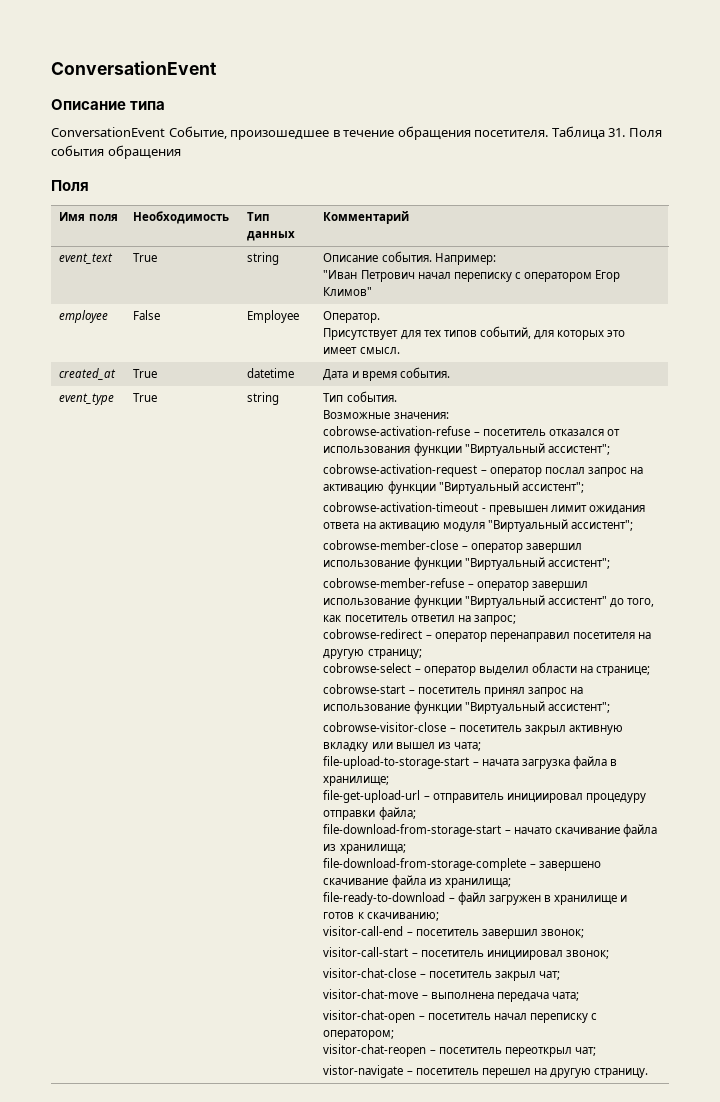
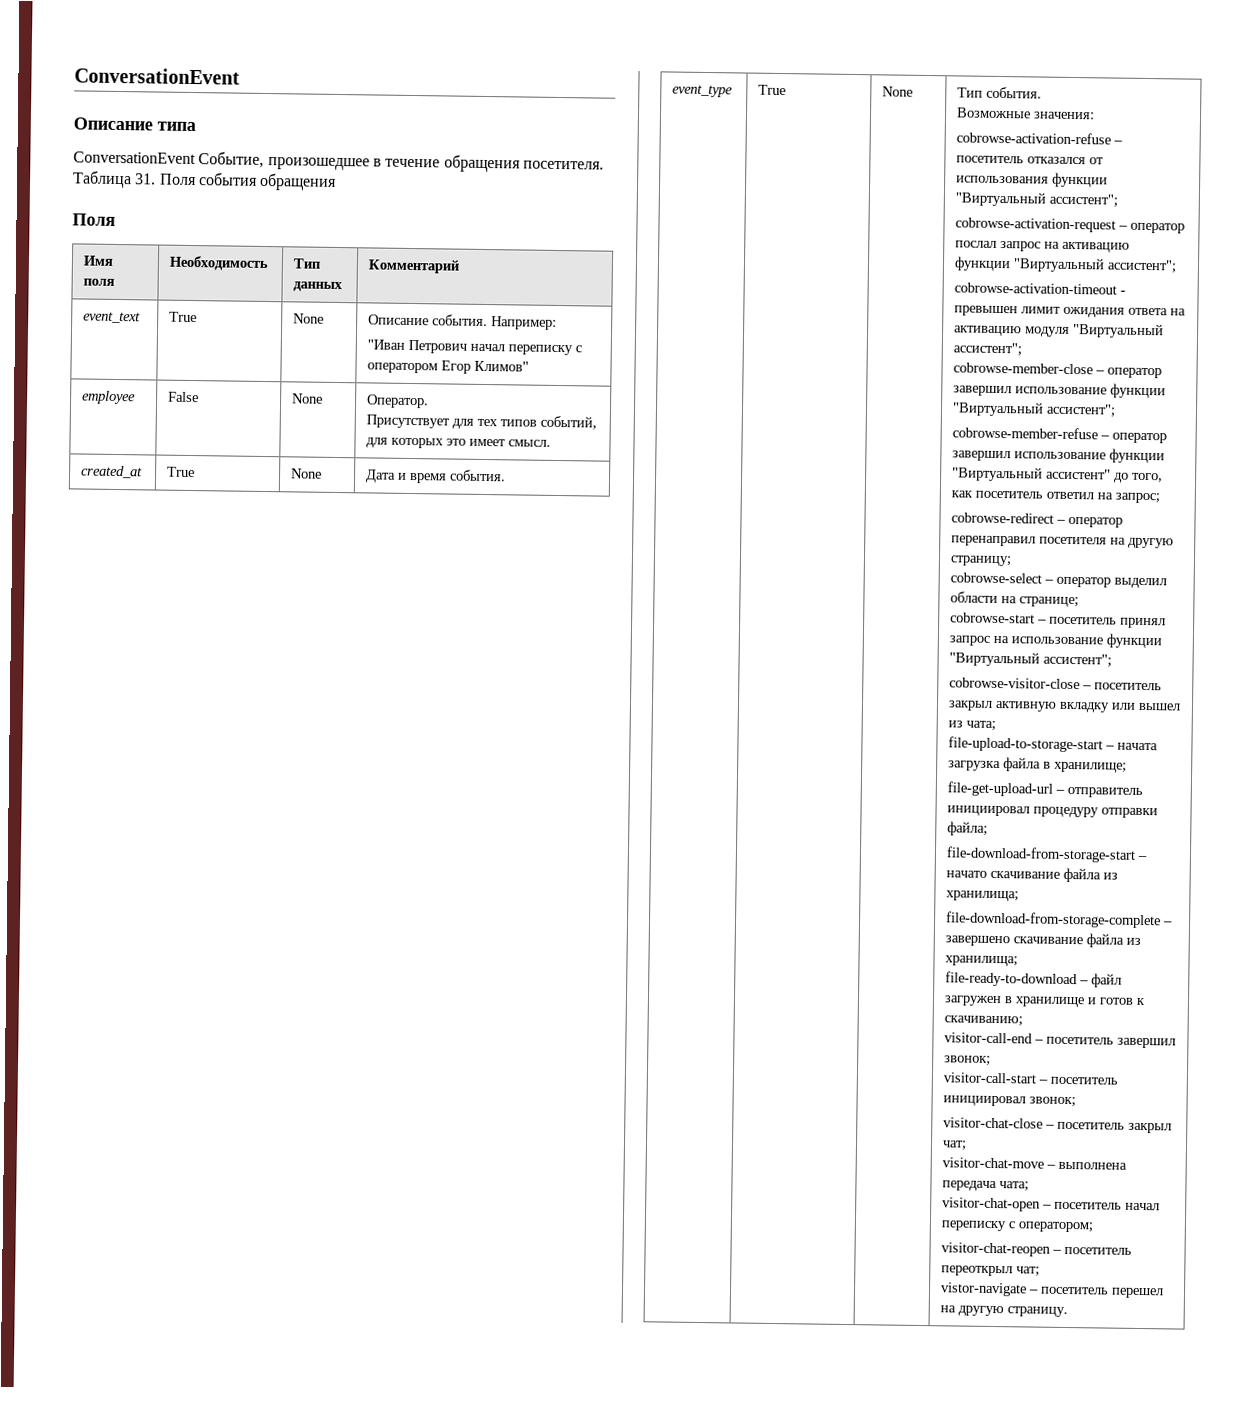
- event_text | True | string | Описание события. Например:
+ event_text | True | None | Описание события. Например:
- employee | False | Employee | Оператор.
+ employee | False | None | Оператор.
- created_at | True | datetime | Дата и время события.
+ created_at | True | None | Дата и время события.
- event_type | True | string
+ event_type | True | None

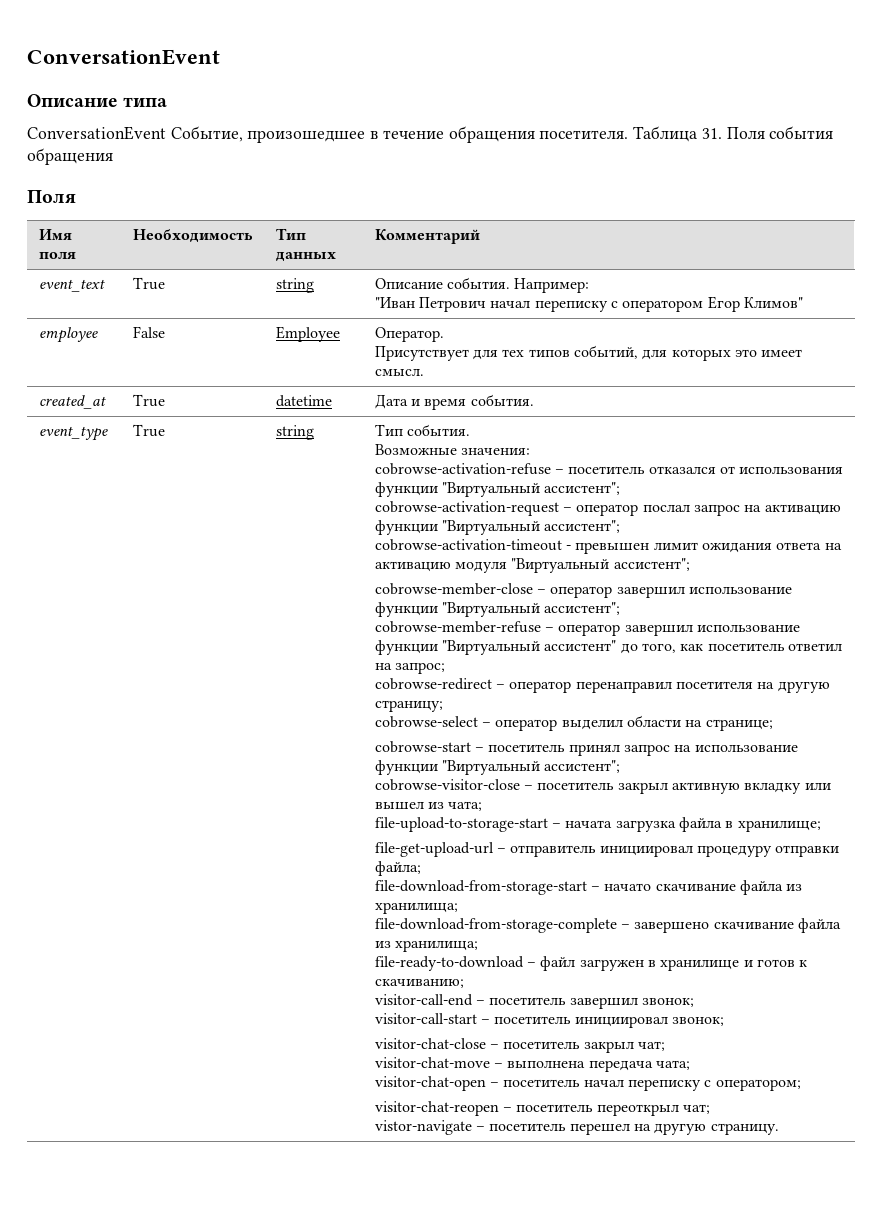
- event_text | True | None | Описание события. Например:
+ event_text | True | string | Описание события. Например:
- employee | False | None | Оператор.
+ employee | False | Employee | Оператор.
- created_at | True | None | Дата и время события.
+ created_at | True | datetime | Дата и время события.
- event_type | True | None
+ event_type | True | string

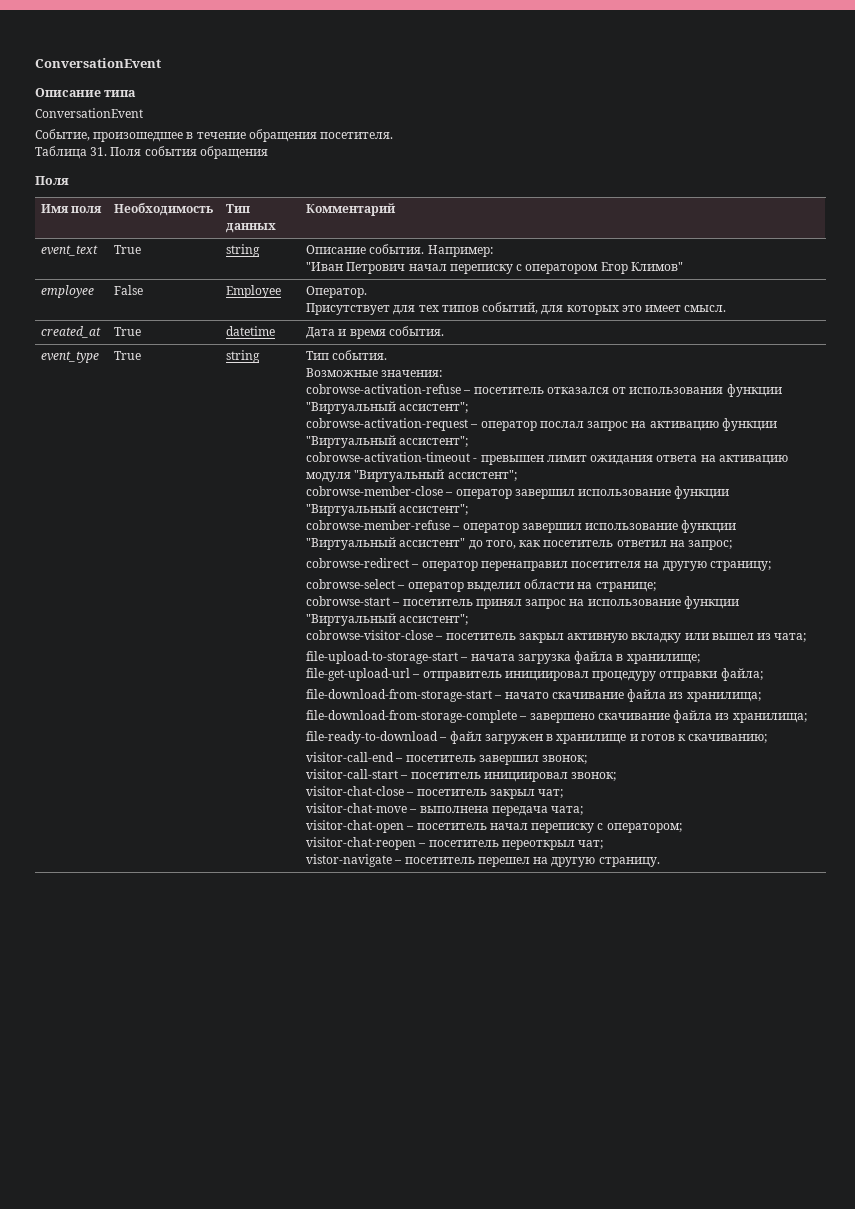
  Описание типа
- ConversationEvent Событие, произошедшее в течение обращения посетителя. Таблица 31. Поля события обращения
+ ConversationEvent
+ Событие, произошедшее в течение обращения посетителя.
+ Таблица 31. Поля события обращения

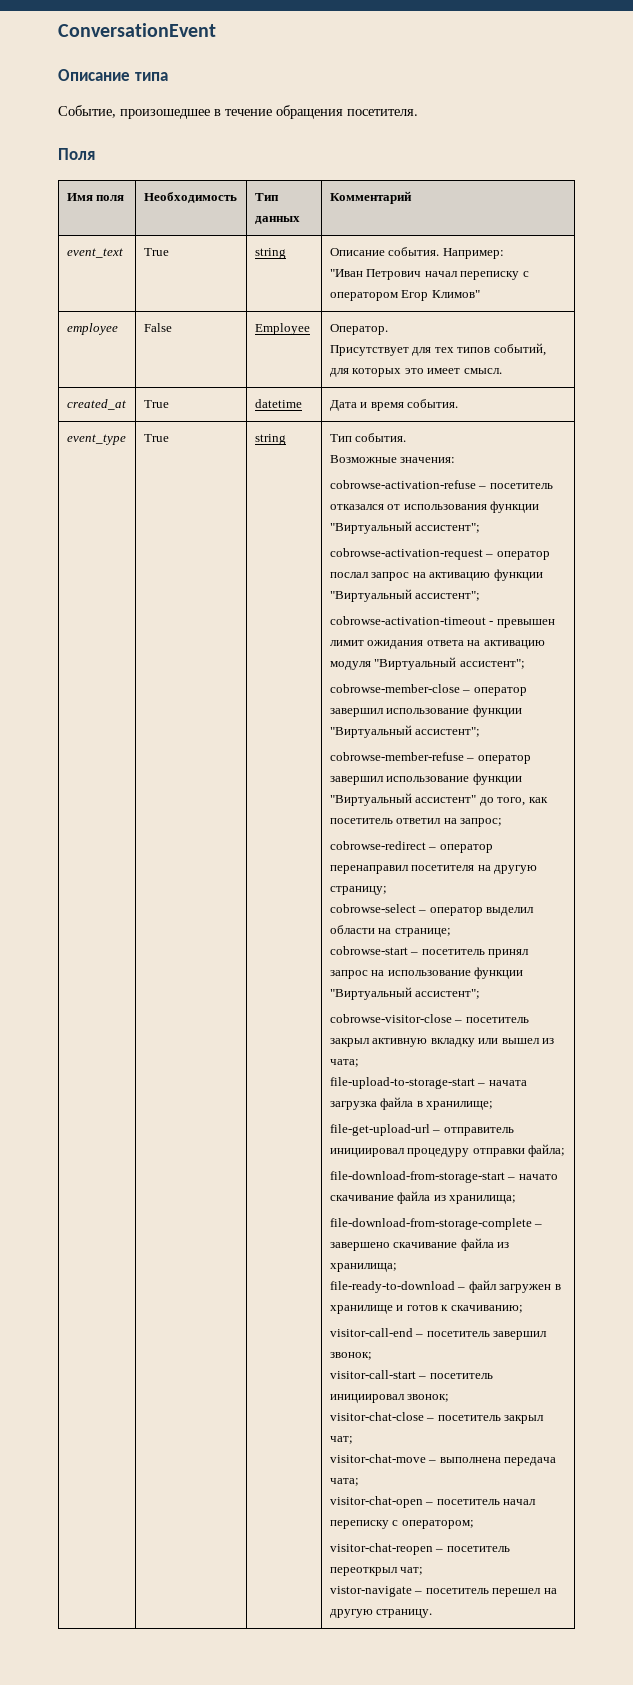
  Описание типа
- ConversationEvent
- Таблица 31. Поля события обращения

